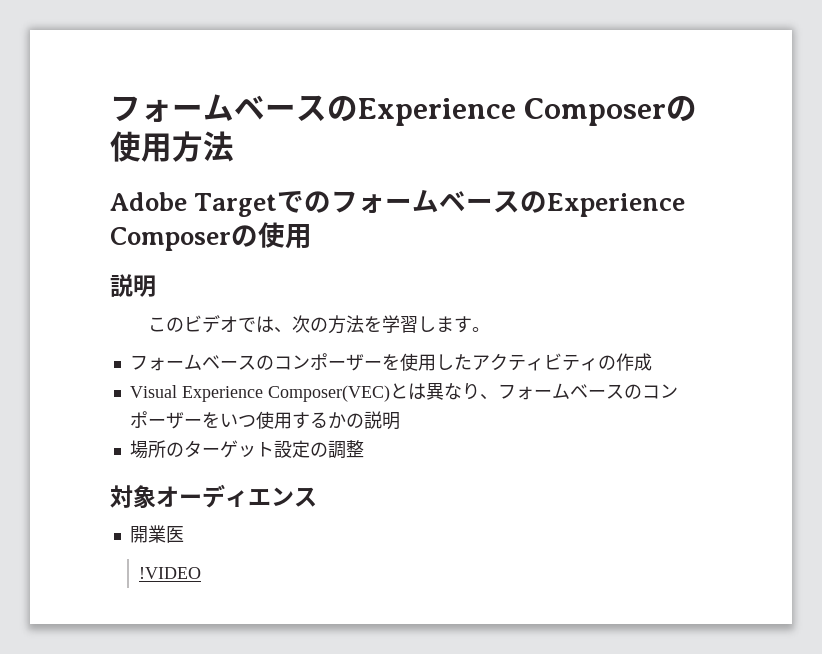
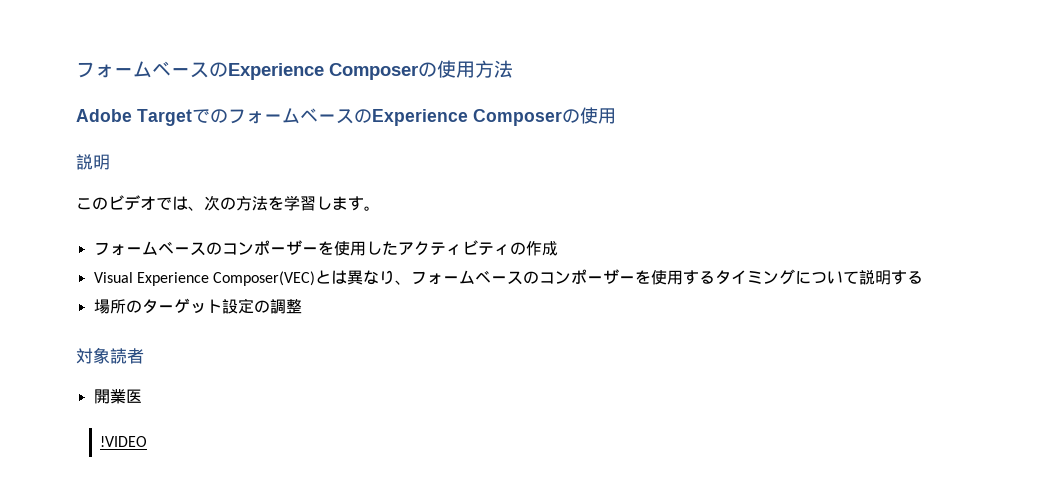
- Visual Experience Composer(VEC)とは異なり、フォームベースのコンポーザーをいつ使用するかの説明
+ Visual Experience Composer(VEC)とは異なり、フォームベースのコンポーザーを使用するタイミングについて説明する
- 対象オーディエンス
+ 対象読者

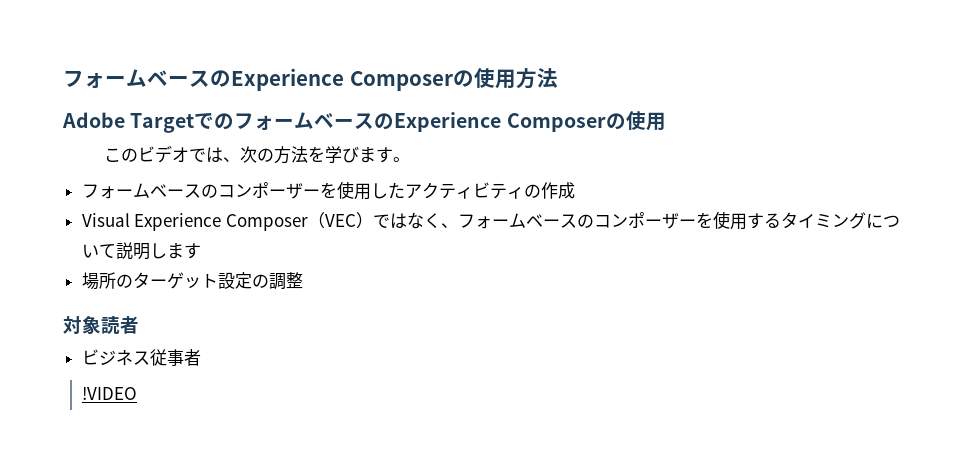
  Adobe TargetでのフォームベースのExperience Composerの使用
- 説明
- このビデオでは、次の方法を学習します。
+ このビデオでは、次の方法を学びます。
- Visual Experience Composer(VEC)とは異なり、フォームベースのコンポーザーを使用するタイミングについて説明する
+ Visual Experience Composer（VEC）ではなく、フォームベースのコンポーザーを使用するタイミングについて説明します
- 開業医
+ ビジネス従事者

